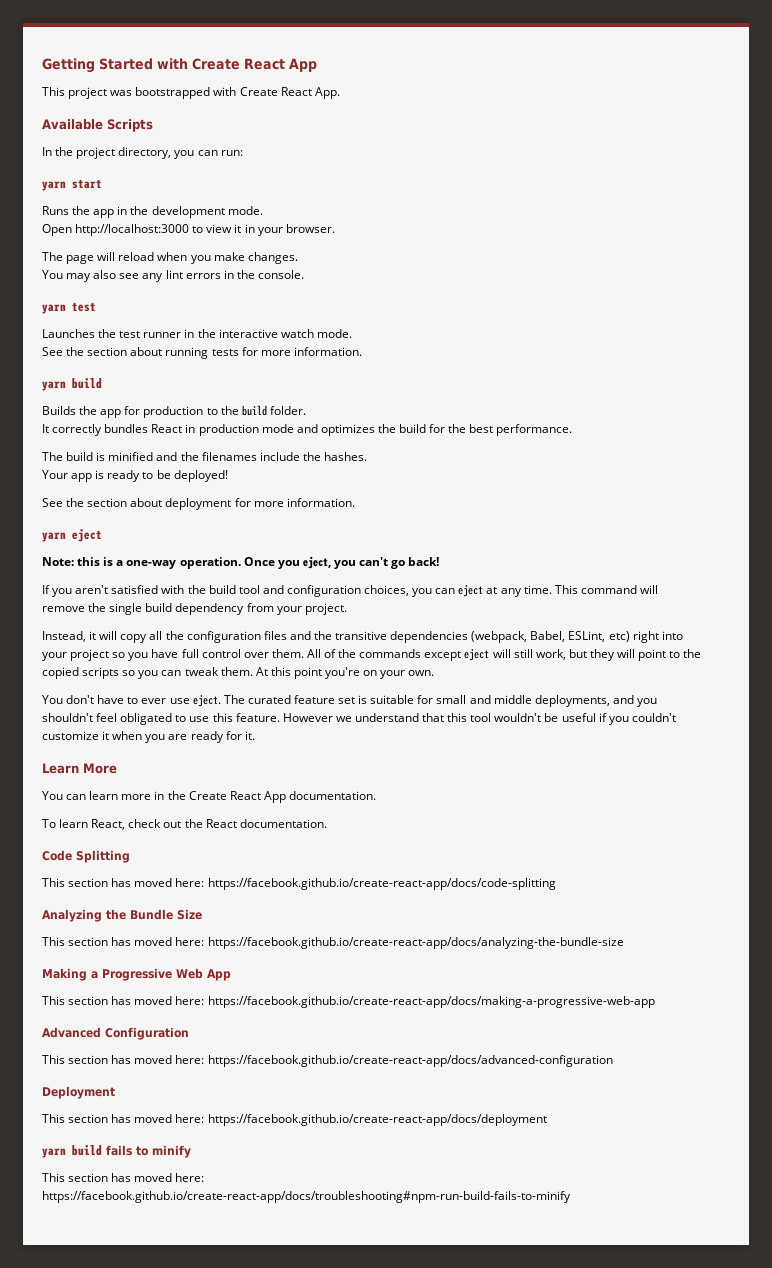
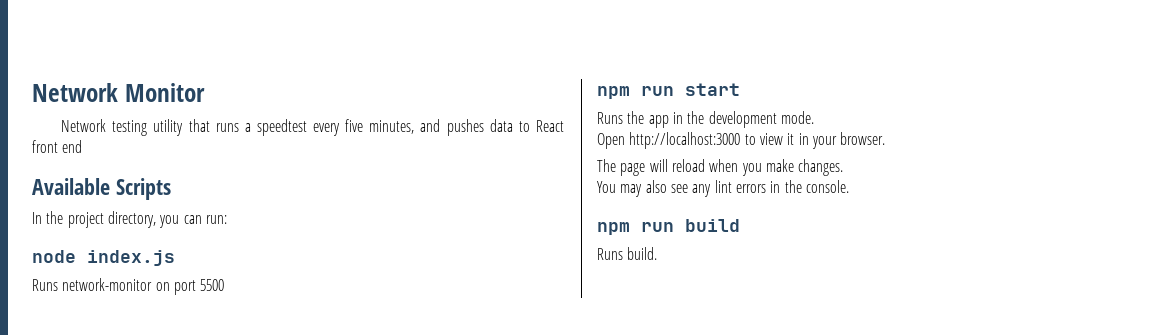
- Getting Started with Create React App
- This project was bootstrapped with Create React App.
+ Network Monitor
+ Network testing utility that runs a speedtest every five minutes, and pushes data to React front end
- yarn start
+ node index.js
+ Runs network-monitor on port 5500
+ npm run start
- yarn test
- Launches the test runner in the interactive watch mode.
- See the section about running tests for more information.
- yarn build
- Builds the app for production to the build folder.
- It correctly bundles React in production mode and optimizes the build for the best performance.
- The build is minified and the filenames include the hashes.
- Your app is ready to be deployed!
- See the section about deployment for more information.
- yarn eject
- Note: this is a one-way operation. Once you eject, you can't go back!
- If you aren't satisfied with the build tool and configuration choices, you can eject at any time. This command will remove the single build dependency from your project.
- Instead, it will copy all the configuration files and the transitive dependencies (webpack, Babel, ESLint, etc) right into your project so you have full control over them. All of the commands except eject will still work, but they will point to the copied scripts so you can tweak them. At this point you're on your own.
- You don't have to ever use eject. The curated feature set is suitable for small and middle deployments, and you shouldn't feel obligated to use this feature. However we understand that this tool wouldn't be useful if you couldn't customize it when you are ready for it.
- Learn More
- You can learn more in the Create React App documentation.
- To learn React, check out the React documentation.
- Code Splitting
- This section has moved here: https://facebook.github.io/create-react-app/docs/code-splitting
- Analyzing the Bundle Size
- This section has moved here: https://facebook.github.io/create-react-app/docs/analyzing-the-bundle-size
- Making a Progressive Web App
- This section has moved here: https://facebook.github.io/create-react-app/docs/making-a-progressive-web-app
- Advanced Configuration
- This section has moved here: https://facebook.github.io/create-react-app/docs/advanced-configuration
- Deployment
- This section has moved here: https://facebook.github.io/create-react-app/docs/deployment
- yarn build fails to minify
- This section has moved here: https://facebook.github.io/create-react-app/docs/troubleshooting#npm-run-build-fails-to-minify
+ npm run build
+ Runs build.

